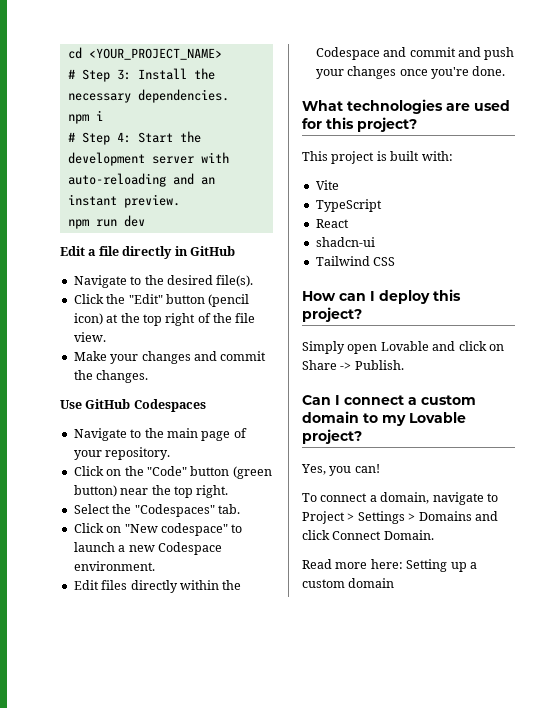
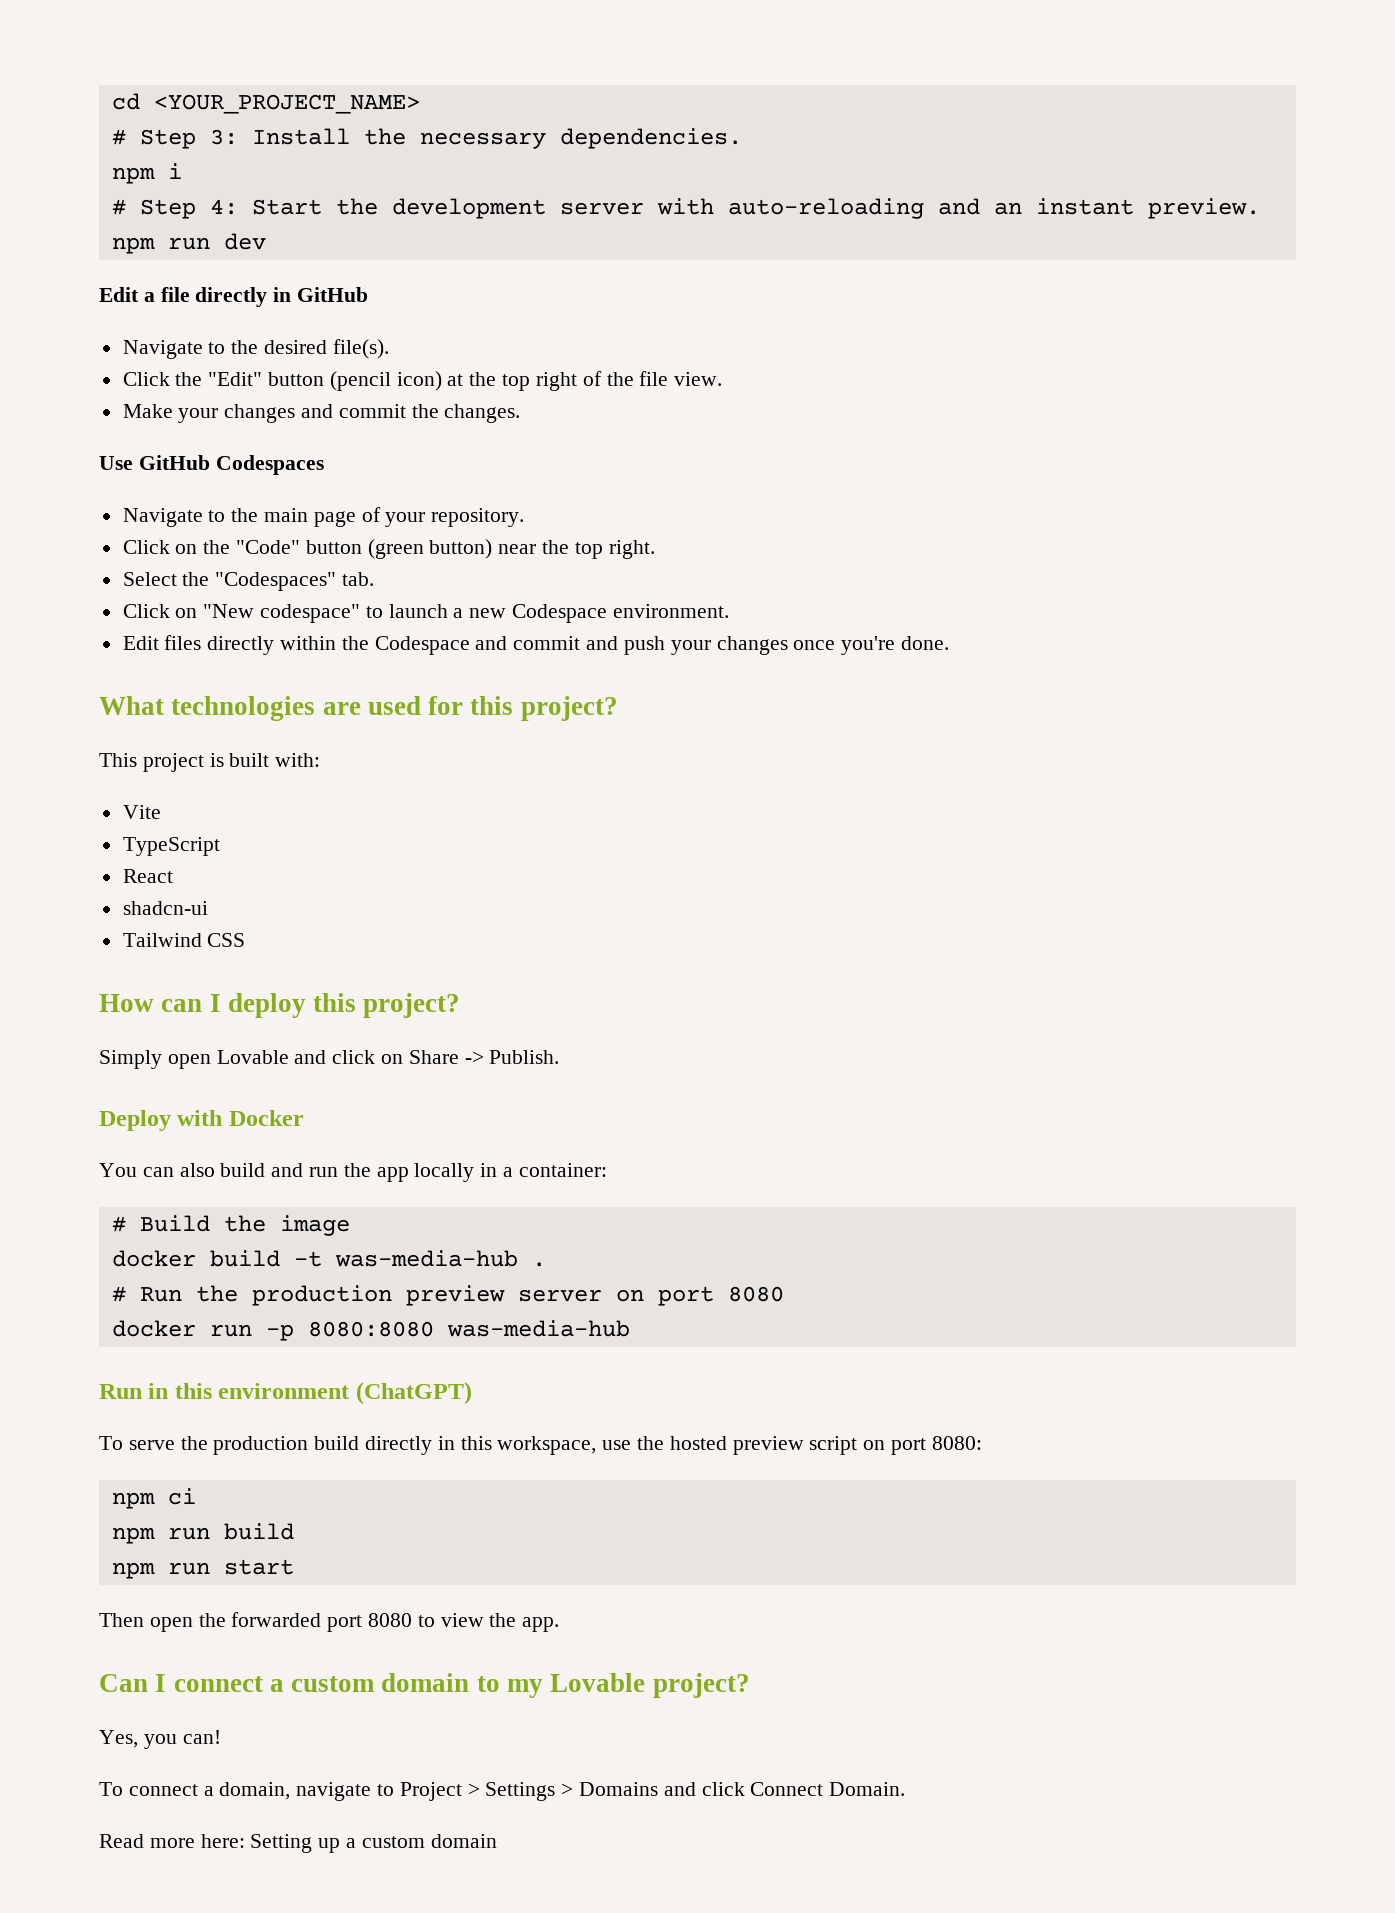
+ Deploy with Docker
+ You can also build and run the app locally in a container:
+ # Build the image
+ docker build -t was-media-hub .
+ # Run the production preview server on port 8080
+ docker run -p 8080:8080 was-media-hub
+ Run in this environment (ChatGPT)
+ To serve the production build directly in this workspace, use the hosted preview script on port 8080:
+ npm ci
+ npm run build
+ npm run start
+ Then open the forwarded port 8080 to view the app.

